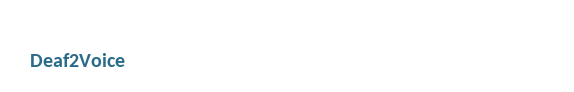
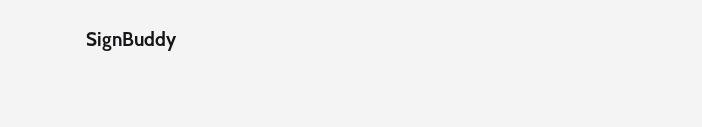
- Deaf2Voice
+ SignBuddy

